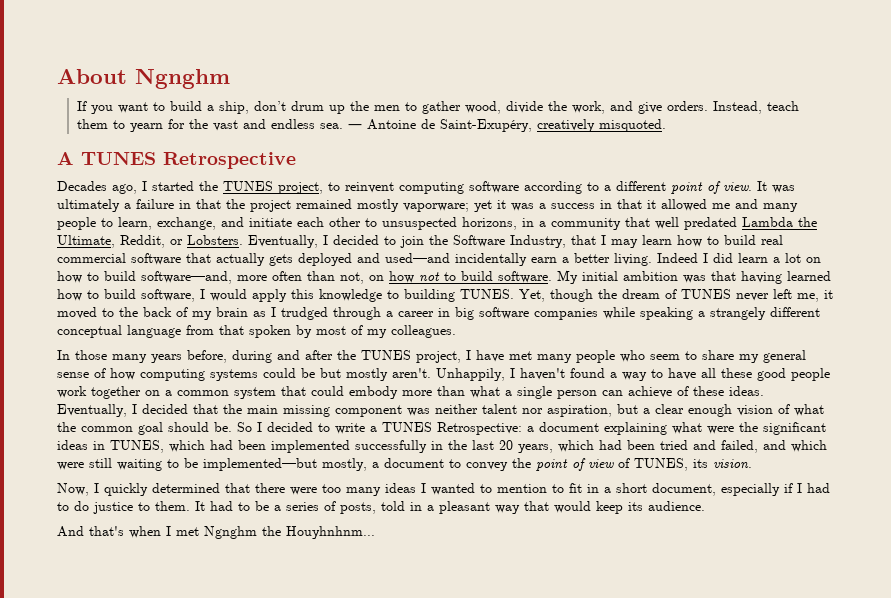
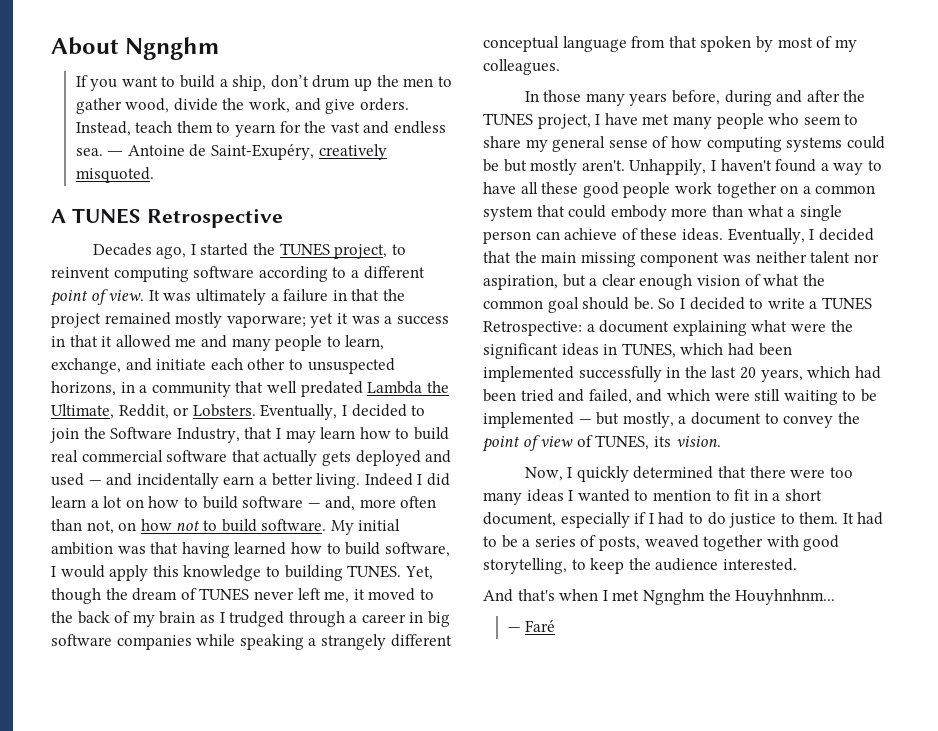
- Eventually, I decided to join the Software Industry, that I may learn how to build real commercial software that actually gets deployed and used—and incidentally earn a better living.
+ Eventually, I decided to join the Software Industry, that I may learn how to build real commercial software that actually gets deployed and used — and incidentally earn a better living.
- Indeed I did learn a lot on how to build software—and, more often than not, on how not to build software.
+ Indeed I did learn a lot on how to build software — and, more often than not, on how not to build software.
- So I decided to write a TUNES Retrospective: a document explaining what were the significant ideas in TUNES, which had been implemented successfully in the last 20 years, which had been tried and failed, and which were still waiting to be implemented—but mostly, a document to convey the point of view of TUNES, its vision.
+ So I decided to write a TUNES Retrospective: a document explaining what were the significant ideas in TUNES, which had been implemented successfully in the last 20 years, which had been tried and failed, and which were still waiting to be implemented — but mostly, a document to convey the point of view of TUNES, its vision.
- It had to be a series of posts, told in a pleasant way that would keep its audience.
+ It had to be a series of posts, weaved together with good storytelling, to keep the audience interested.
+ — Faré

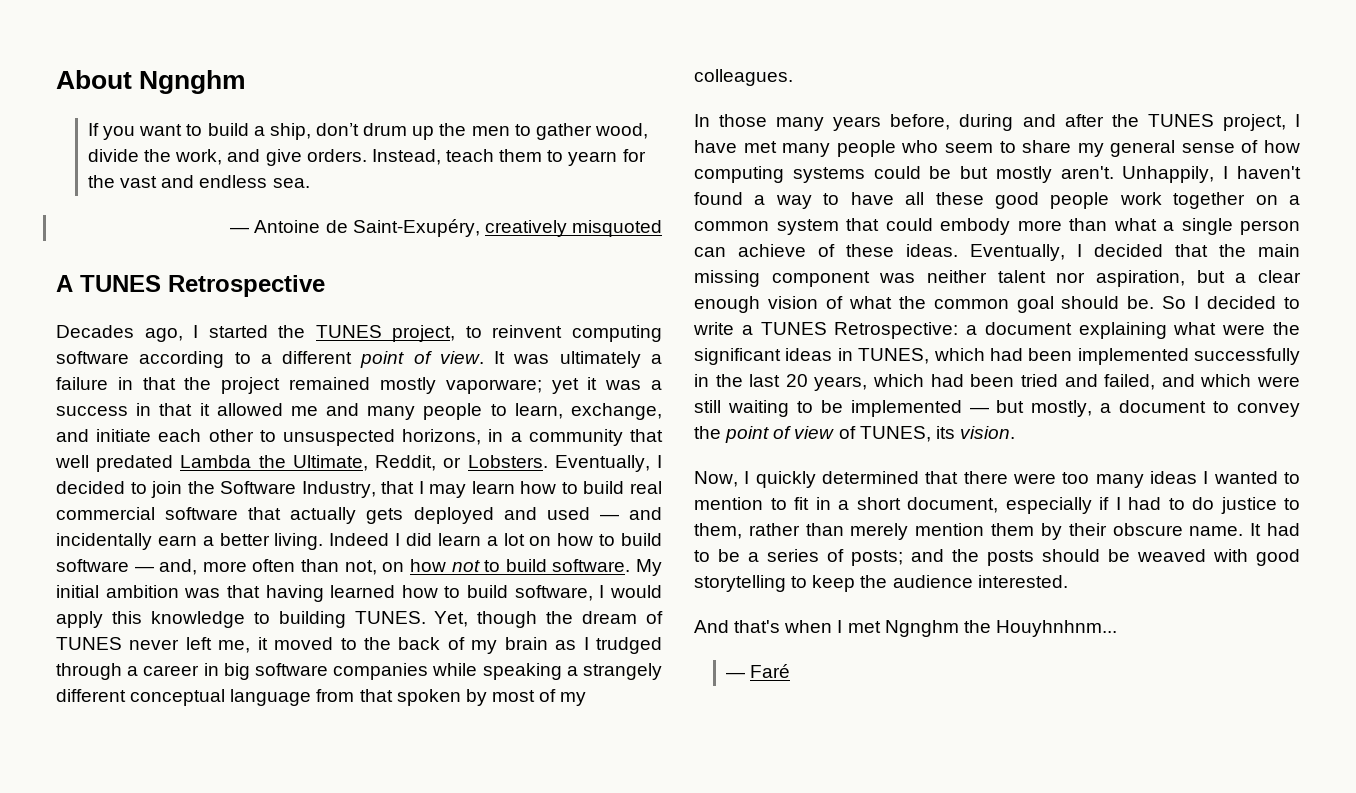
- Instead, teach them to yearn for the vast and endless sea. ― Antoine de Saint-Exupéry, creatively misquoted.
+ Instead, teach them to yearn for the vast and endless sea.
+ ― Antoine de Saint-Exupéry, creatively misquoted
- Now, I quickly determined that there were too many ideas I wanted to mention to fit in a short document, especially if I had to do justice to them.
+ Now, I quickly determined that there were too many ideas I wanted to mention to fit in a short document, especially if I had to do justice to them, rather than merely mention them by their obscure name.
- It had to be a series of posts, weaved together with good storytelling, to keep the audience interested.
+ It had to be a series of posts; and the posts should be weaved with good storytelling to keep the audience interested.

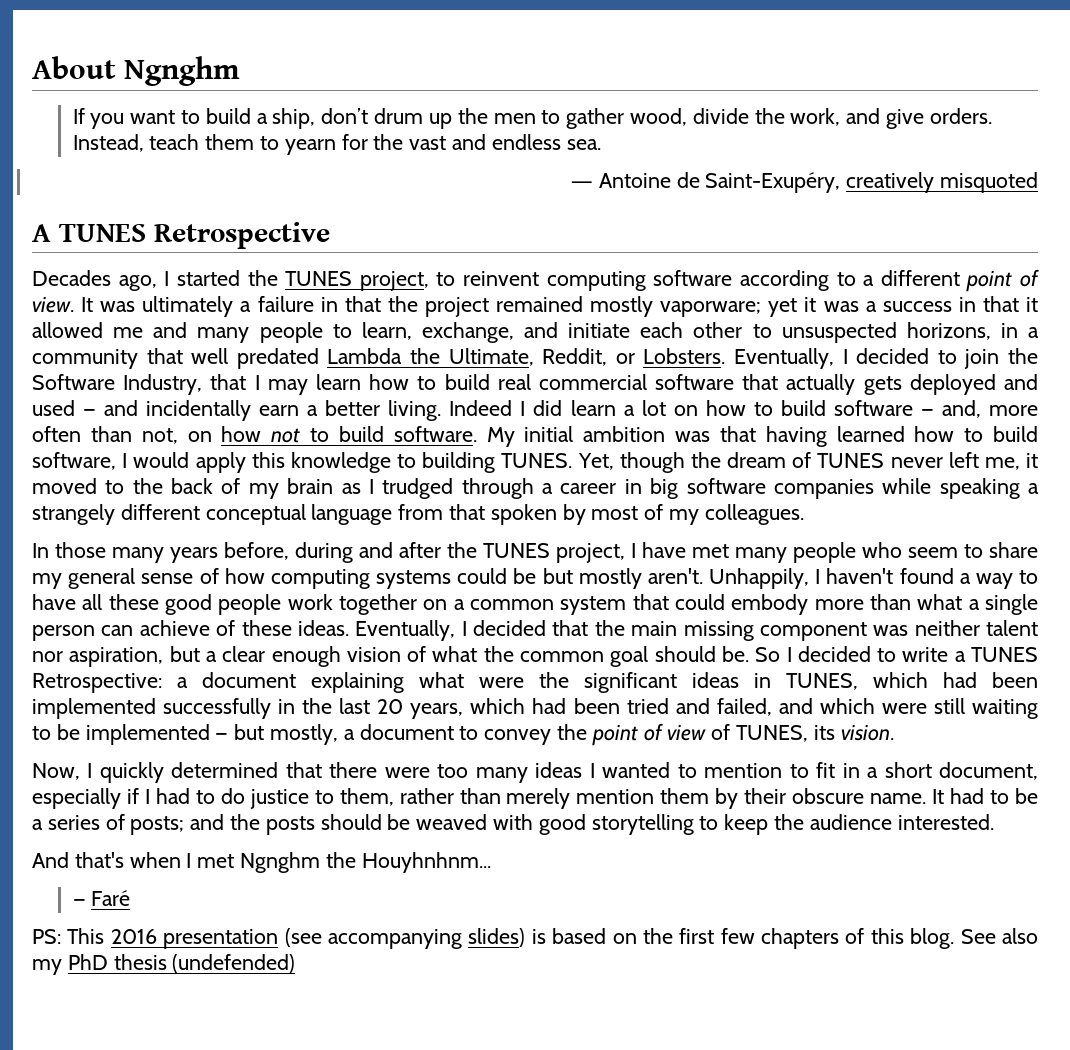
+ PS: This 2016 presentation (see accompanying slides) is based on the first few chapters of this blog. See also my PhD thesis (undefended)

